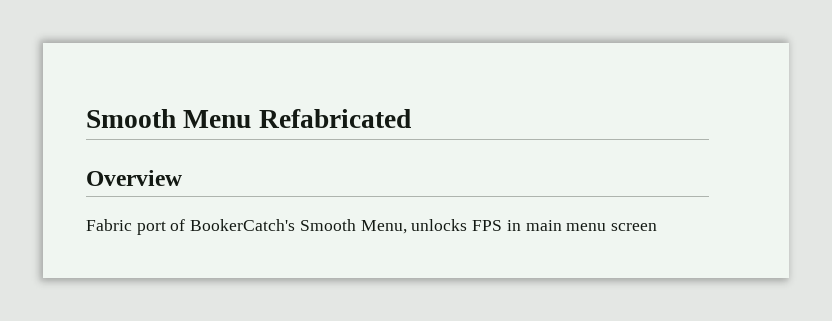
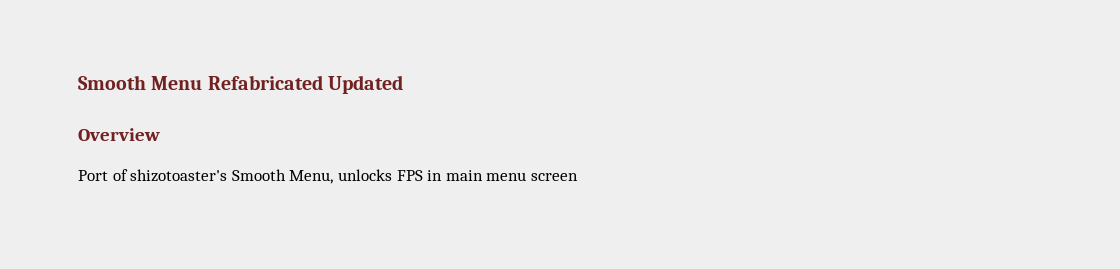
- Smooth Menu Refabricated
+ Smooth Menu Refabricated Updated
- Fabric port of BookerCatch's Smooth Menu, unlocks FPS in main menu screen
+ Port of shizotoaster's Smooth Menu, unlocks FPS in main menu screen

